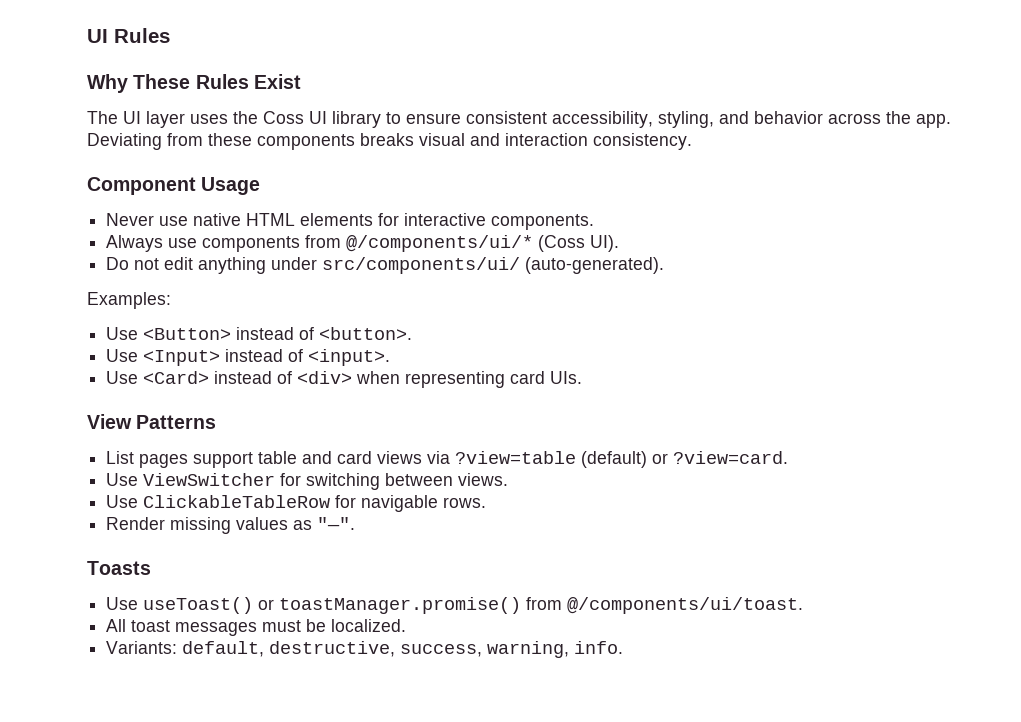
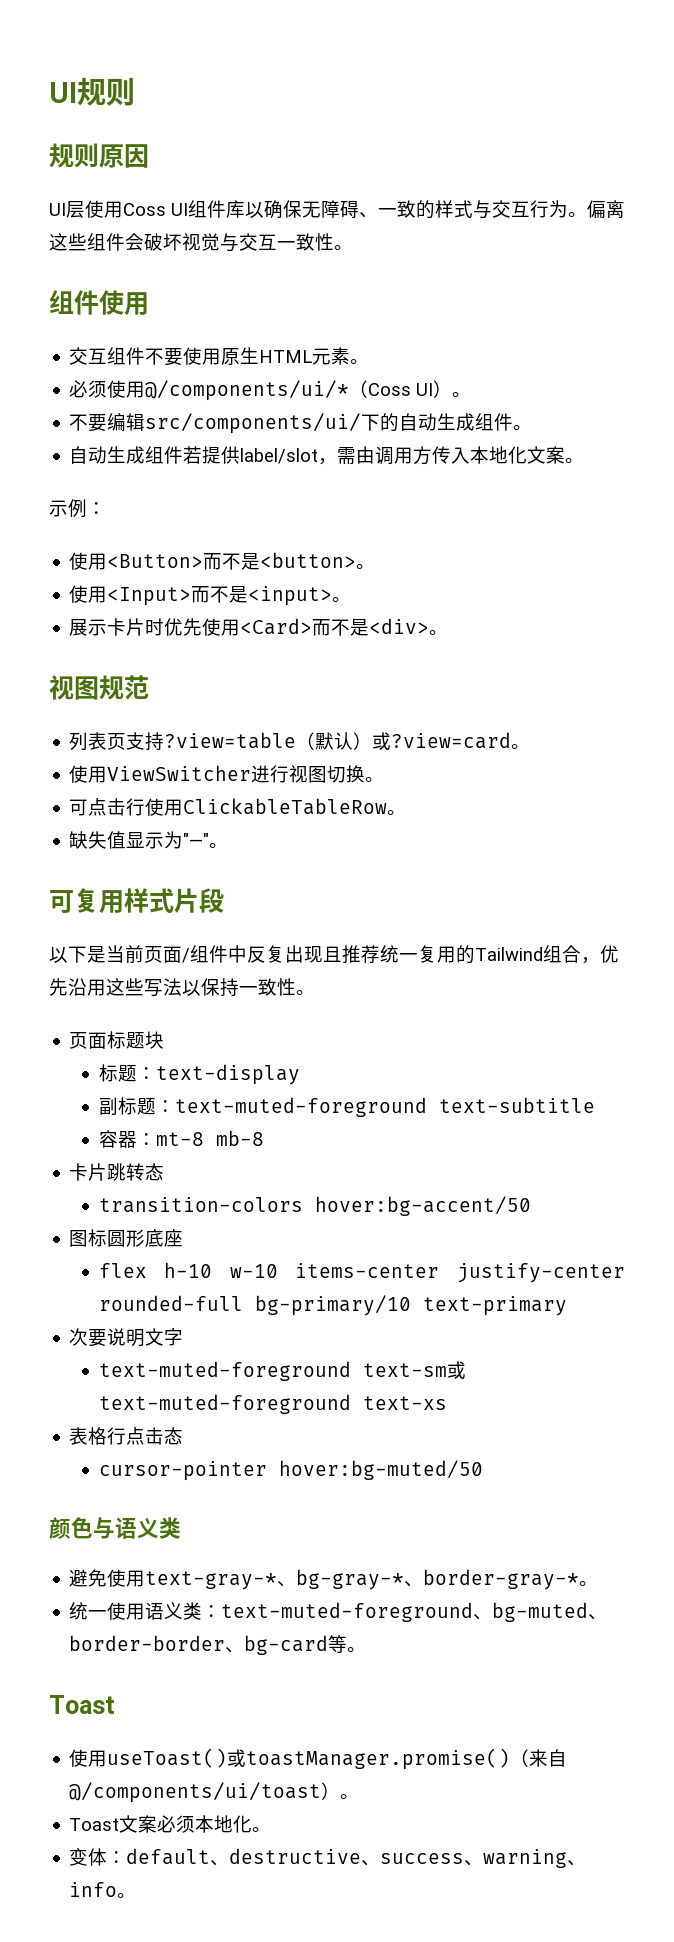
- UI Rules
- Why These Rules Exist
- The UI layer uses the Coss UI library to ensure consistent accessibility, styling, and behavior across the app. Deviating from these components breaks visual and interaction consistency.
- Component Usage
- Never use native HTML elements for interactive components.
- Always use components from @/components/ui/* (Coss UI).
- Do not edit anything under src/components/ui/ (auto-generated).
- Examples:
- Use <Button> instead of <button>.
- Use <Input> instead of <input>.
- Use <Card> instead of <div> when representing card UIs.
- View Patterns
- List pages support table and card views via ?view=table (default) or ?view=card.
- Use ViewSwitcher for switching between views.
- Use ClickableTableRow for navigable rows.
- Render missing values as "—".
- Toasts
- Use useToast() or toastManager.promise() from @/components/ui/toast.
- All toast messages must be localized.
- Variants: default, destructive, success, warning, info.
+ UI规则
+ 规则原因
+ UI层使用Coss UI组件库以确保无障碍、一致的样式与交互行为。偏离这些组件会破坏视觉与交互一致性。
+ 组件使用
+ 交互组件不要使用原生HTML元素。
+ 必须使用@/components/ui/*（Coss UI）。
+ 不要编辑src/components/ui/下的自动生成组件。
+ 自动生成组件若提供label/slot，需由调用方传入本地化文案。
+ 示例：
+ 使用<Button>而不是<button>。
+ 使用<Input>而不是<input>。
+ 展示卡片时优先使用<Card>而不是<div>。
+ 视图规范
+ 列表页支持?view=table（默认）或?view=card。
+ 使用ViewSwitcher进行视图切换。
+ 可点击行使用ClickableTableRow。
+ 缺失值显示为"—"。
+ 可复用样式片段
+ 以下是当前页面/组件中反复出现且推荐统一复用的Tailwind组合，优先沿用这些写法以保持一致性。
+ 页面标题块
+ 标题：text-display
+ 副标题：text-muted-foreground text-subtitle
+ 容器：mt-8 mb-8
+ 卡片跳转态
+ transition-colors hover:bg-accent/50
+ 图标圆形底座
+ flex h-10 w-10 items-center justify-center rounded-full bg-primary/10 text-primary
+ 次要说明文字
+ text-muted-foreground text-sm或text-muted-foreground text-xs
+ 表格行点击态
+ cursor-pointer hover:bg-muted/50
+ 颜色与语义类
+ 避免使用text-gray-*、bg-gray-*、border-gray-*。
+ 统一使用语义类：text-muted-foreground、bg-muted、border-border、bg-card等。
+ Toast
+ 使用useToast()或toastManager.promise()（来自@/components/ui/toast）。
+ Toast文案必须本地化。
+ 变体：default、destructive、success、warning、info。

